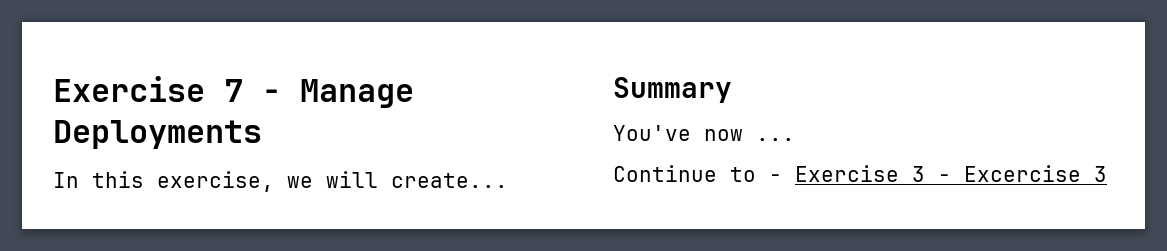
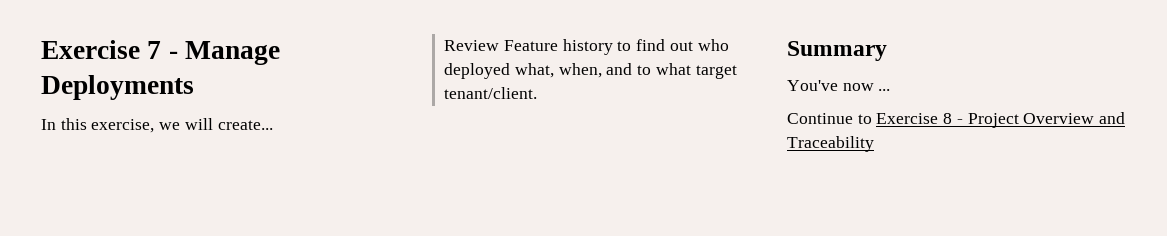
+ Review Feature history to find out who deployed what, when, and to what target tenant/client.
- Continue to - Exercise 3 - Excercise 3
+ Continue to Exercise 8 - Project Overview and Traceability

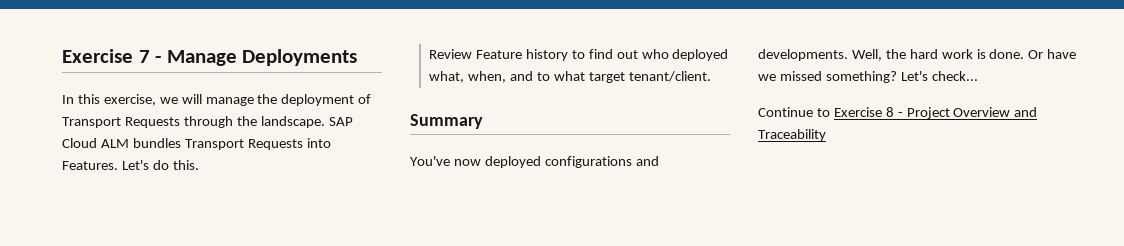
- In this exercise, we will create...
+ In this exercise, we will manage the deployment of Transport Requests through the landscape. SAP Cloud ALM bundles Transport Requests into Features. Let's do this.
- You've now ...
+ You've now deployed configurations and developments. Well, the hard work is done. Or have we missed something? Let's check...

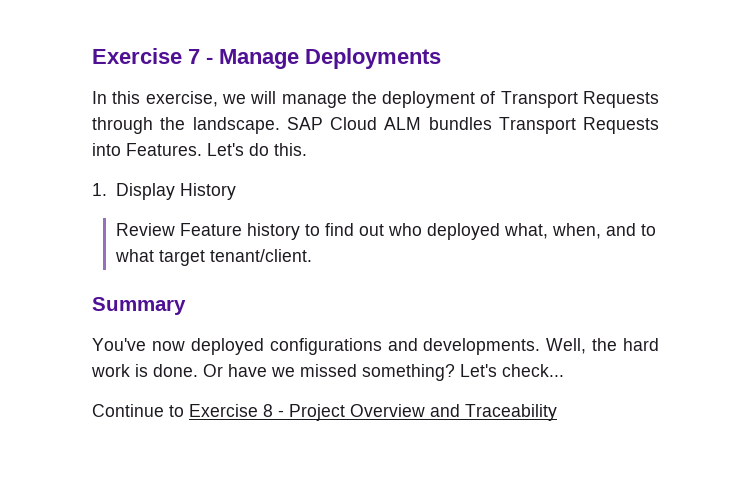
+ 1. Display History

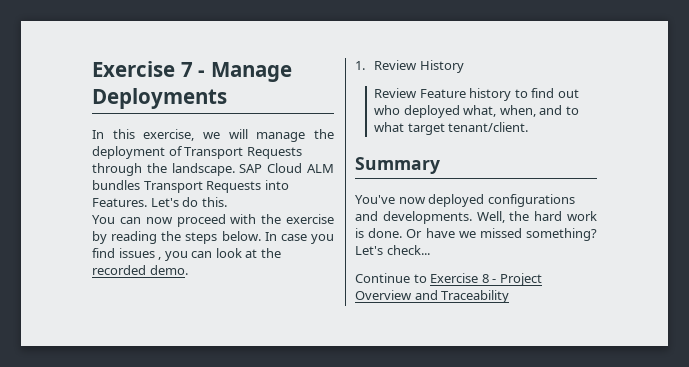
+ You can now proceed with the exercise by reading the steps below. In case you find issues , you can look at the recorded demo.
- 1. Display History
+ 1. Review History

